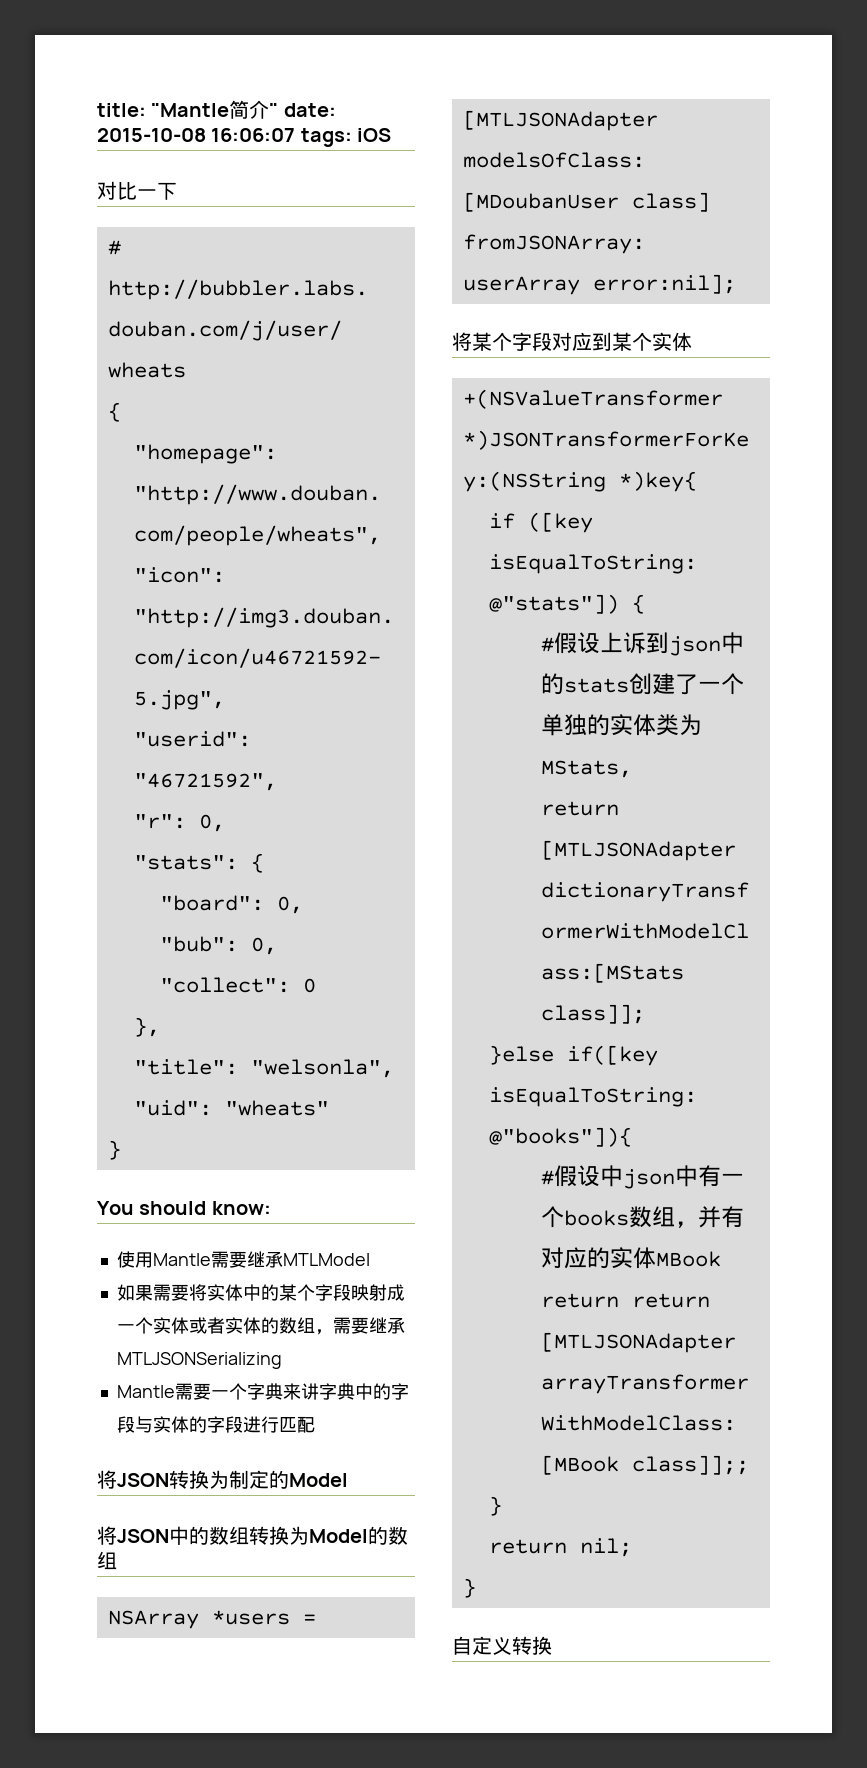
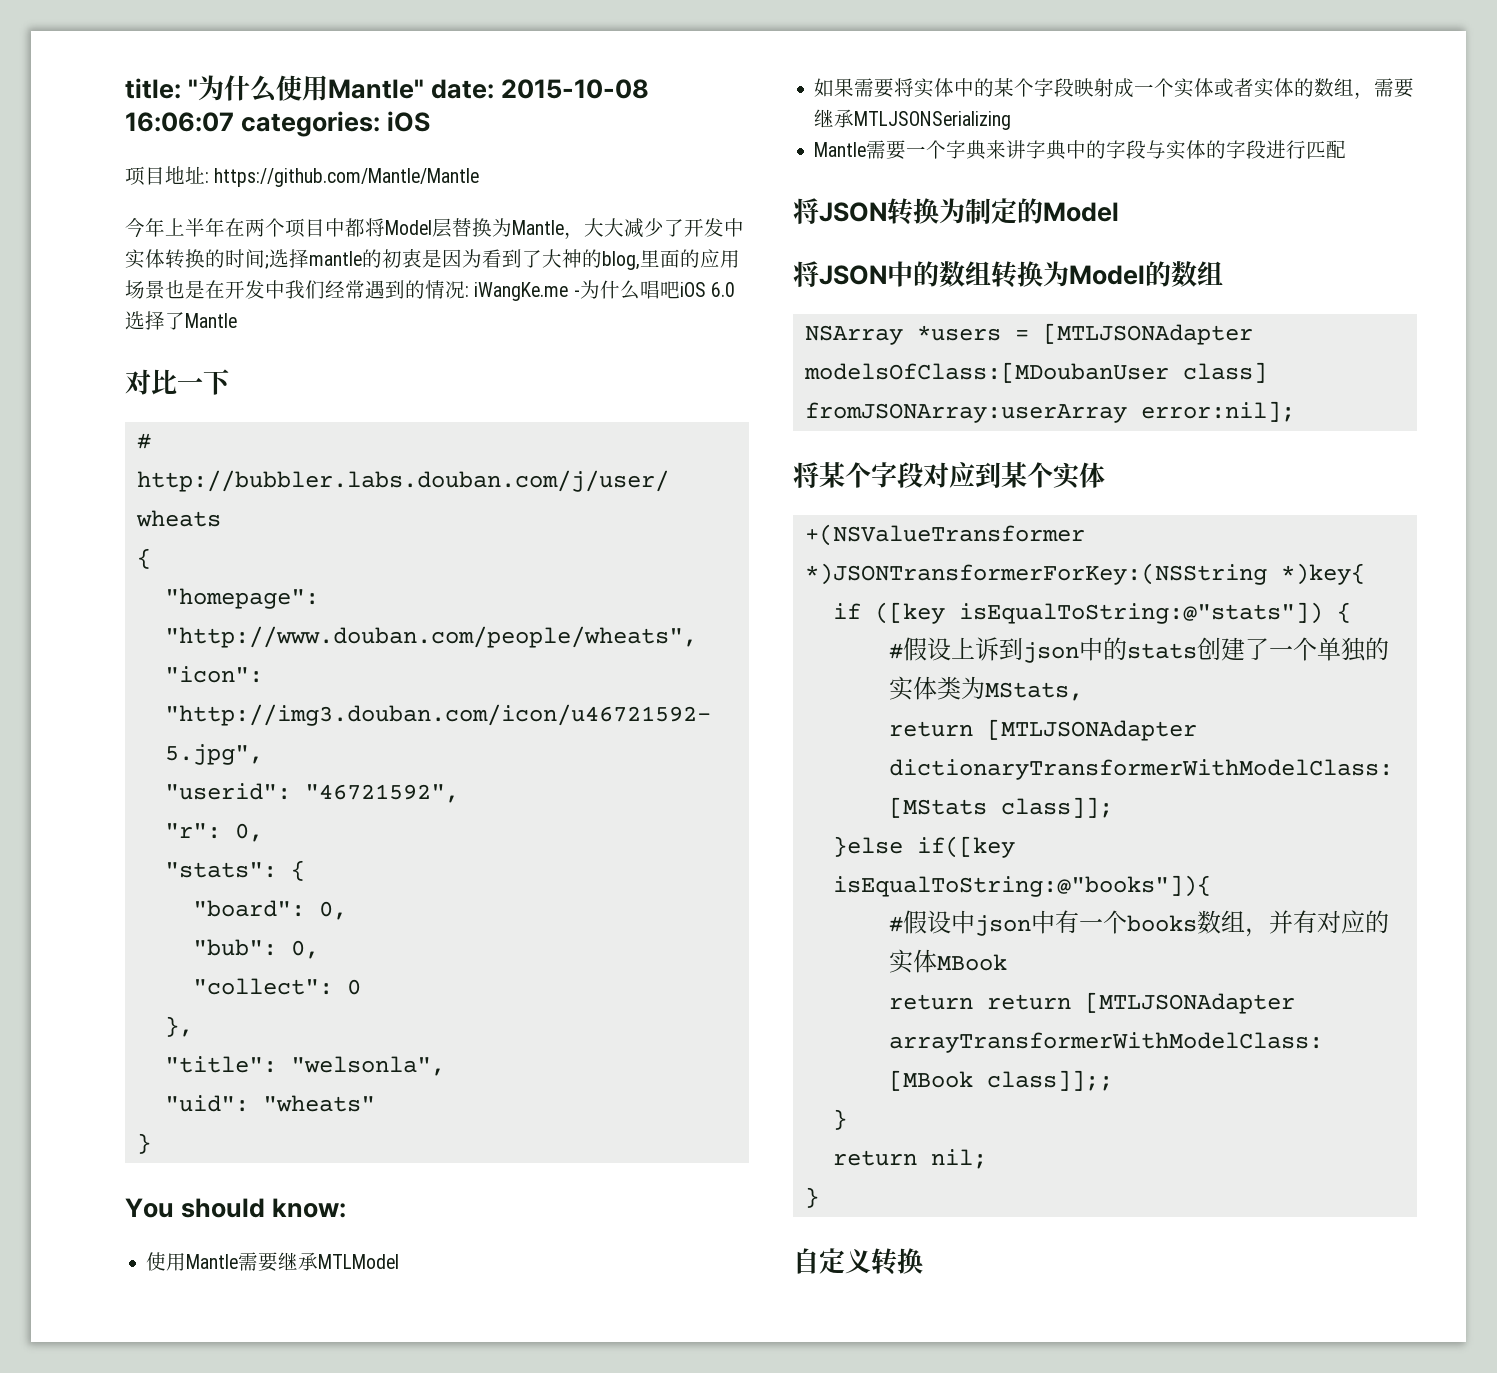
- title: "Mantle简介" date: 2015-10-08 16:06:07 tags: iOS
+ title: "为什么使用Mantle" date: 2015-10-08 16:06:07 categories: iOS
+ 项目地址: https://github.com/Mantle/Mantle
+ 今年上半年在两个项目中都将Model层替换为Mantle，大大减少了开发中实体转换的时间;选择mantle的初衷是因为看到了大神的blog,里面的应用场景也是在开发中我们经常遇到的情况: iWangKe.me -为什么唱吧iOS 6.0选择了Mantle

